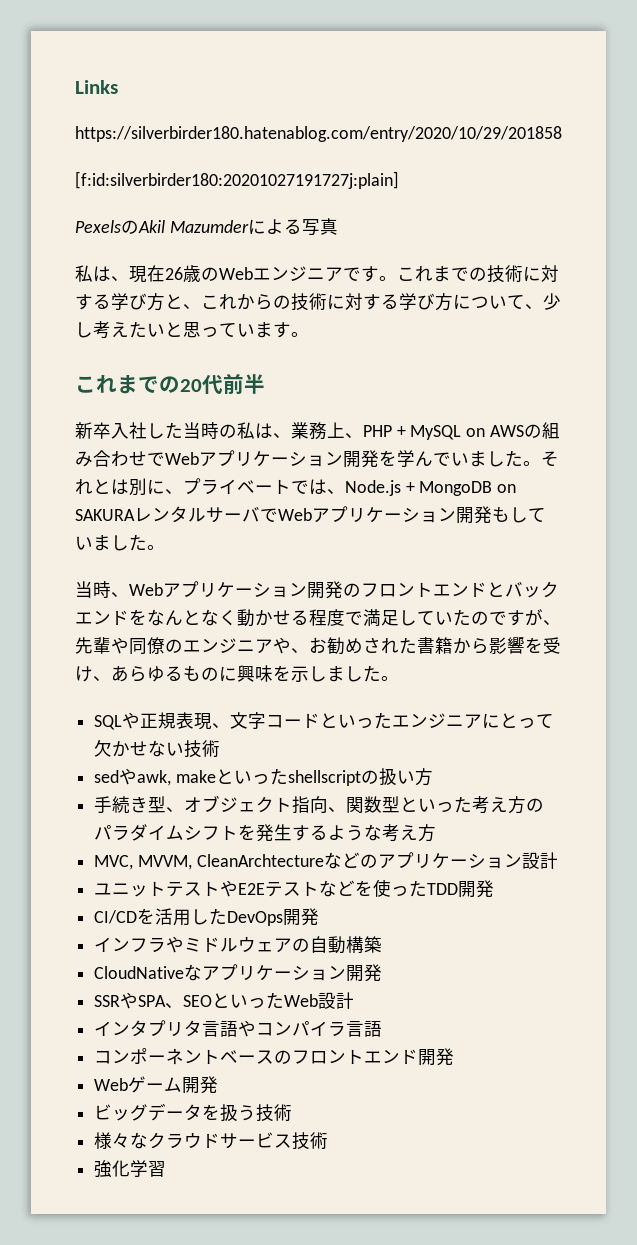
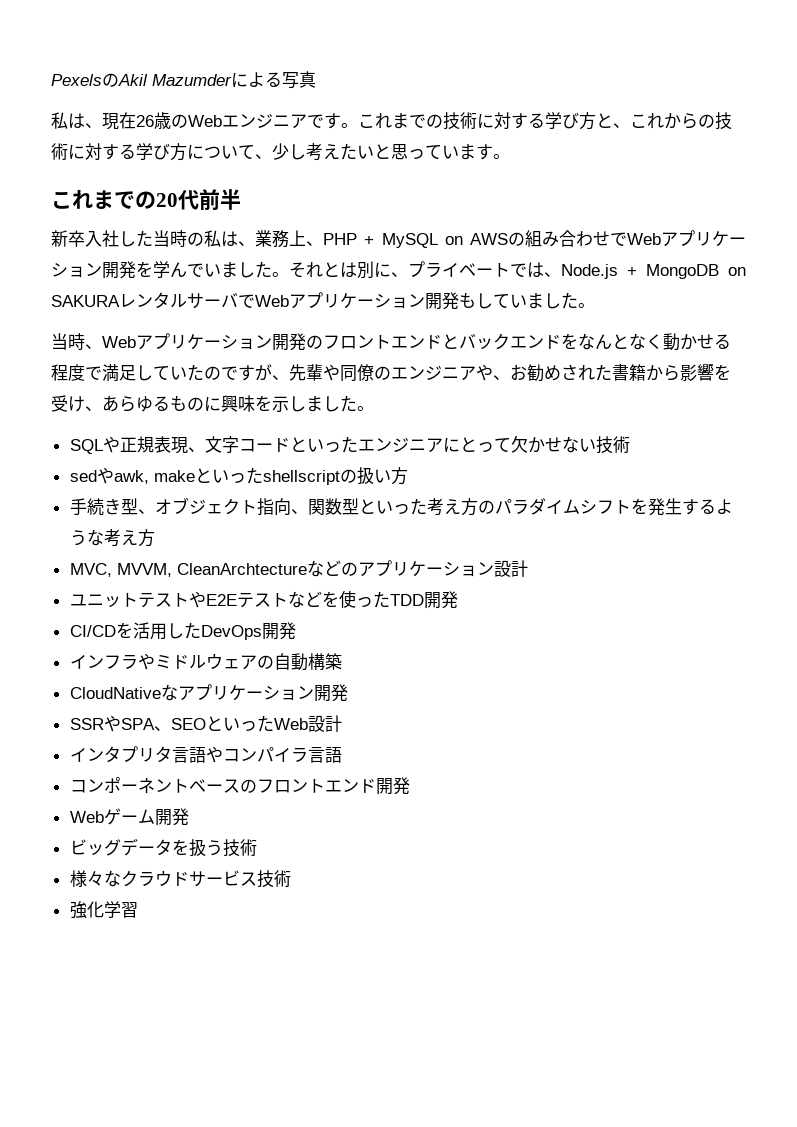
- Links
- https://silverbirder180.hatenablog.com/entry/2020/10/29/201858
- [f:id:silverbirder180:20201027191727j:plain]

